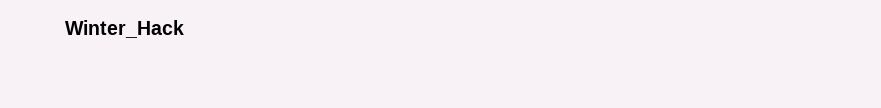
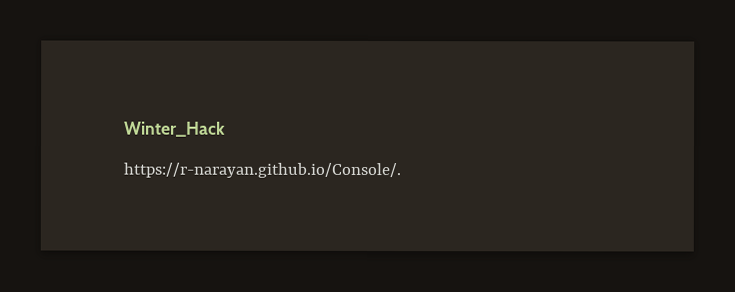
+ https://r-narayan.github.io/Console/.

